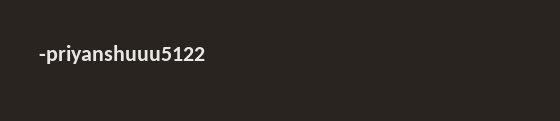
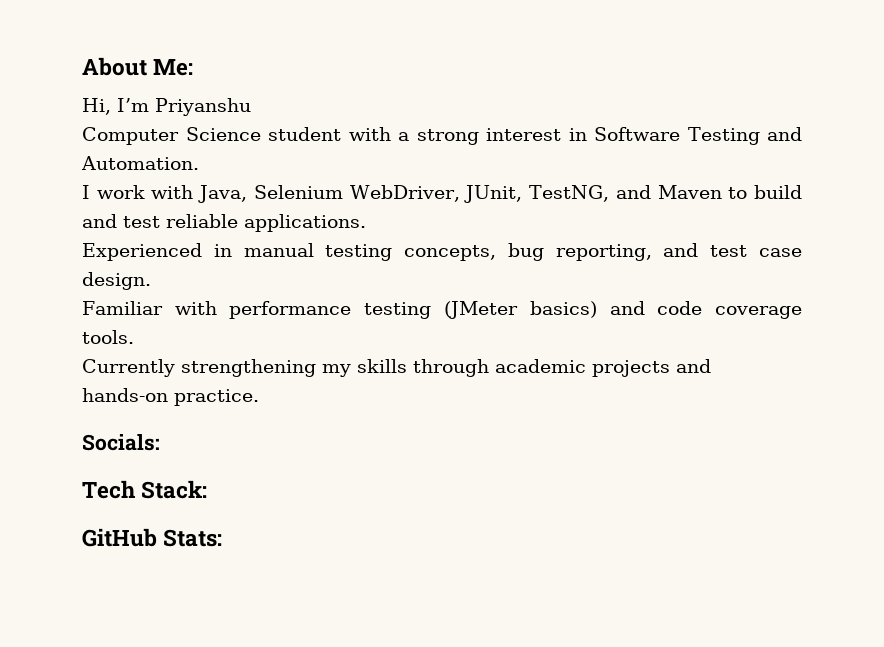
- -priyanshuuu5122
+ About Me:
+ Hi, I’m Priyanshu
+ Computer Science student with a strong interest in Software Testing and Automation.
+ I work with Java, Selenium WebDriver, JUnit, TestNG, and Maven to build and test reliable applications.
+ Experienced in manual testing concepts, bug reporting, and test case design.
+ Familiar with performance testing (JMeter basics) and code coverage tools.
+ Currently strengthening my skills through academic projects and hands-on practice.
+ Socials:
+ Tech Stack:
+ GitHub Stats:

